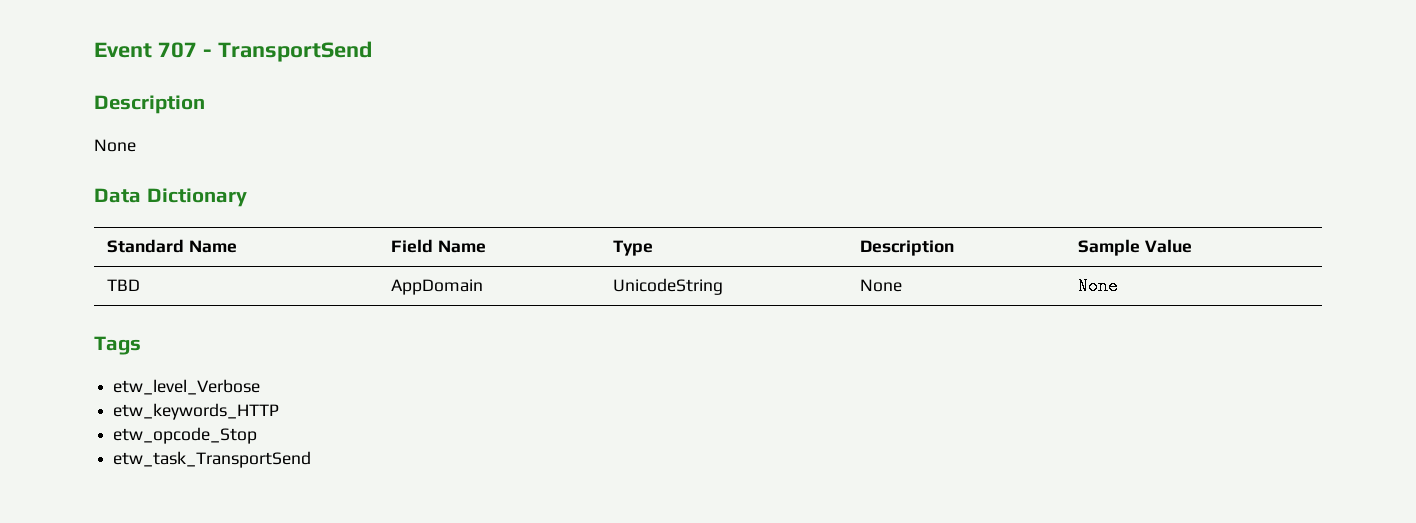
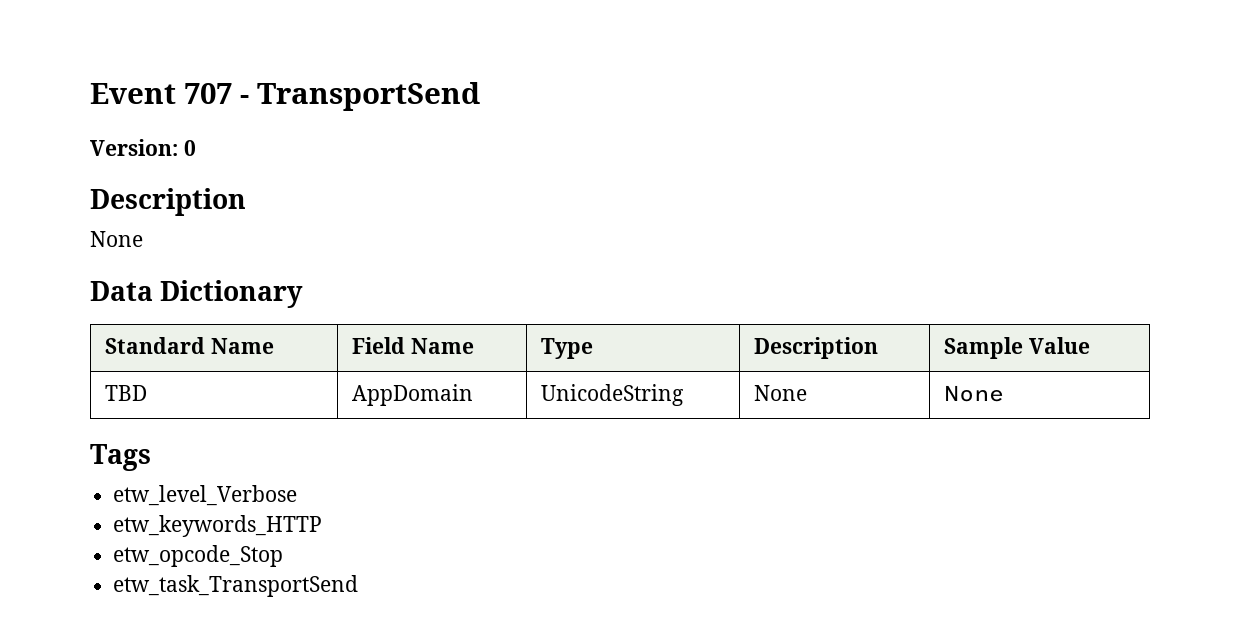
+ Version: 0

